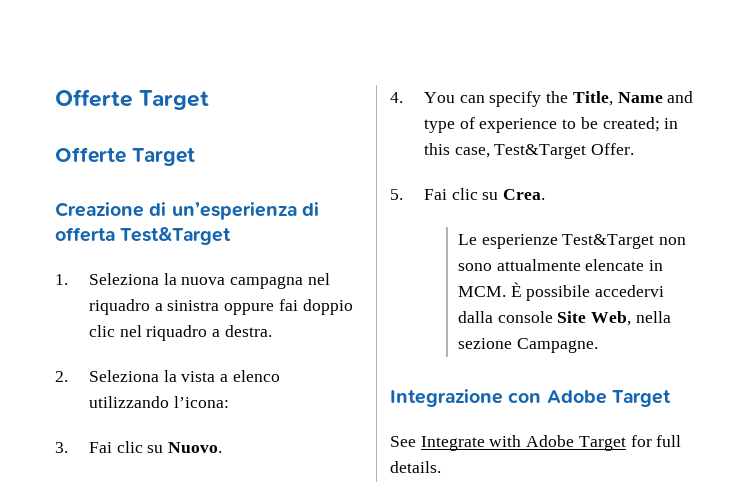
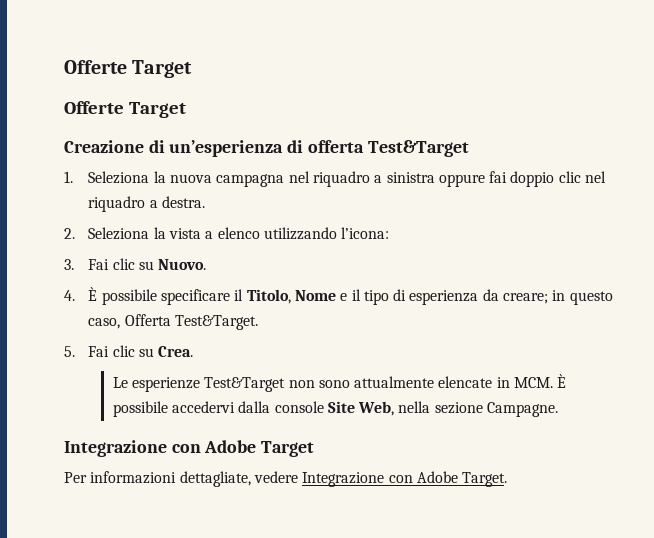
- 4. You can specify the Title, Name and type of experience to be created; in this case, Test&Target Offer.
+ 4. È possibile specificare il Titolo, Nome e il tipo di esperienza da creare; in questo caso, Offerta Test&Target.
- See Integrate with Adobe Target for full details.
+ Per informazioni dettagliate, vedere Integrazione con Adobe Target.

